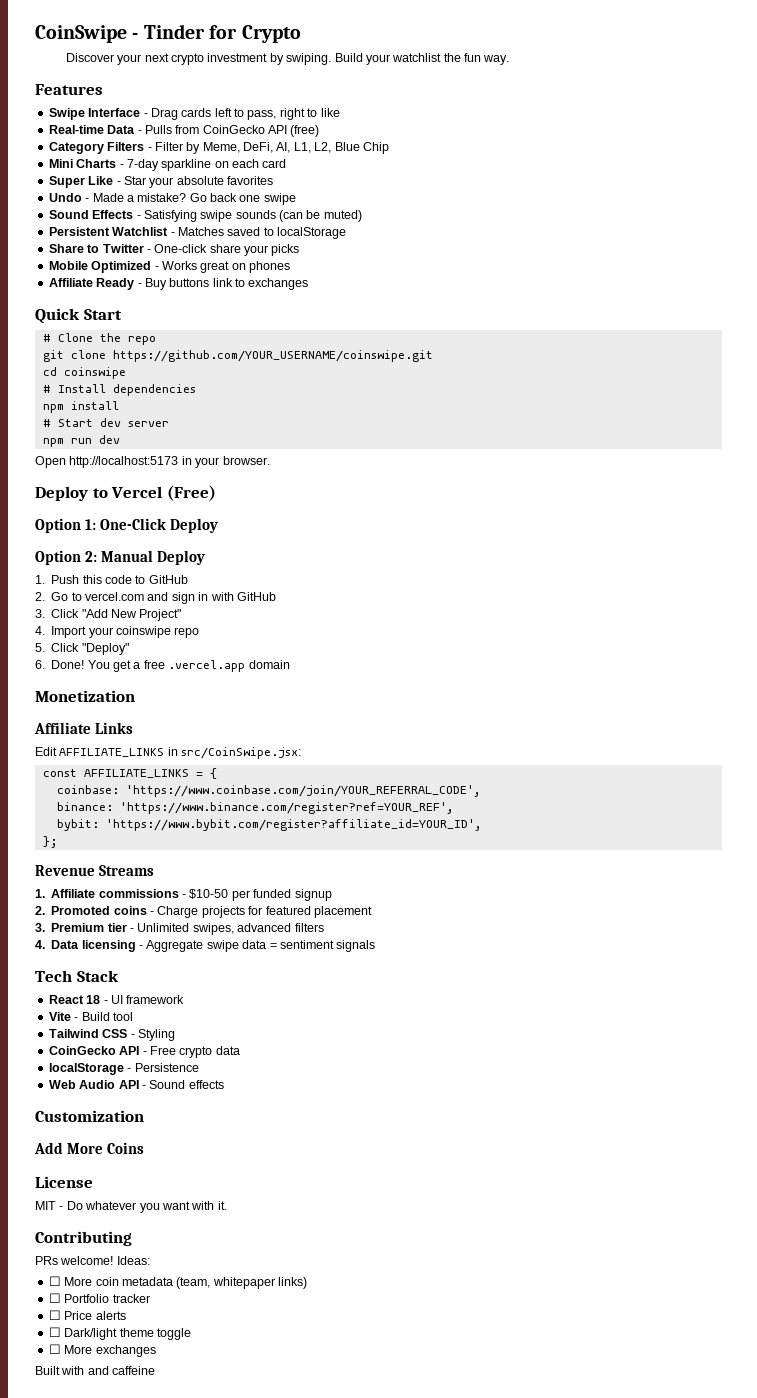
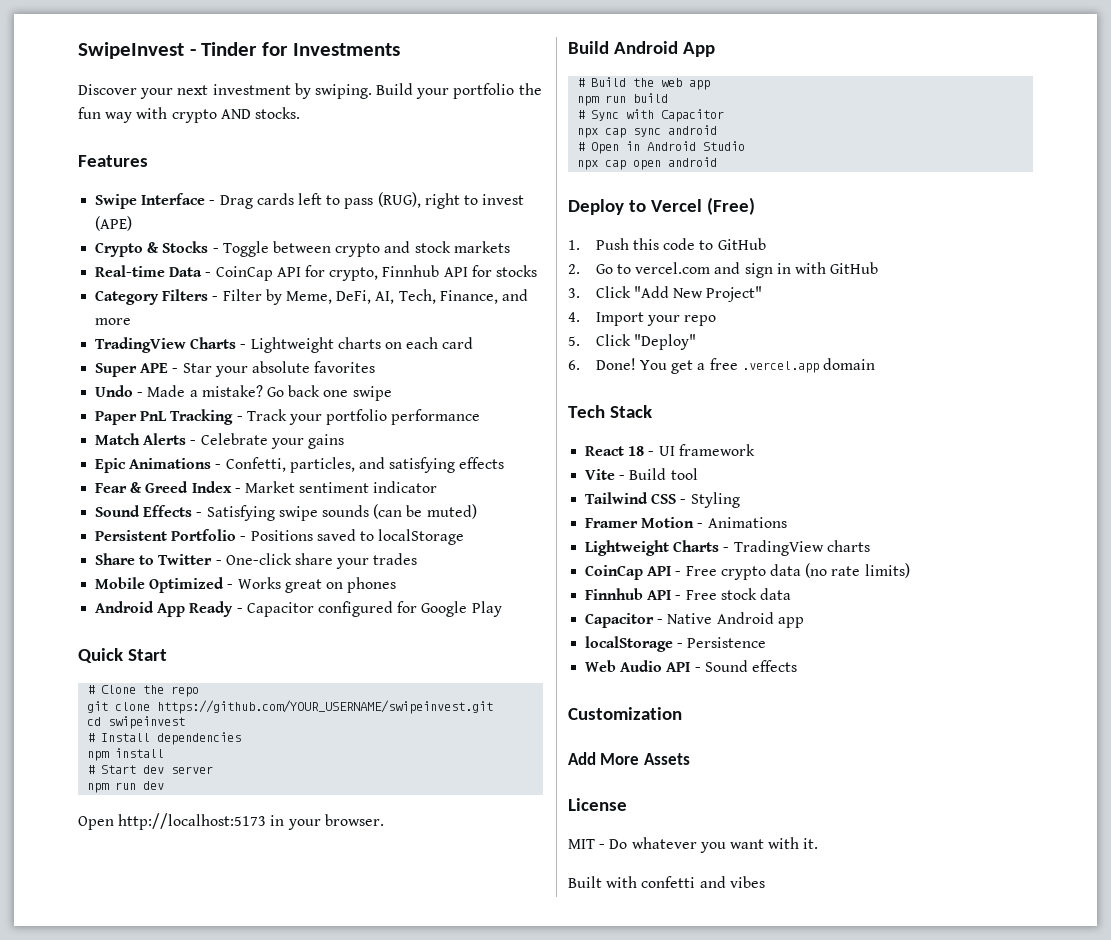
- CoinSwipe - Tinder for Crypto
+ SwipeInvest - Tinder for Investments
- Discover your next crypto investment by swiping.
+ Discover your next investment by swiping.
- Build your watchlist the fun way.
+ Build your portfolio the fun way with crypto AND stocks.
- Swipe Interface - Drag cards left to pass, right to like
- Real-time Data - Pulls from CoinGecko API (free)
+ Swipe Interface - Drag cards left to pass (RUG), right to invest (APE)
+ Crypto & Stocks - Toggle between crypto and stock markets
+ Real-time Data - CoinCap API for crypto, Finnhub API for stocks
- Category Filters - Filter by Meme, DeFi, AI, L1, L2, Blue Chip
- Mini Charts - 7-day sparkline on each card
+ Category Filters - Filter by Meme, DeFi, AI, Tech, Finance, and more
+ TradingView Charts - Lightweight charts on each card
- Super Like - Star your absolute favorites
+ Super APE - Star your absolute favorites
+ Paper PnL Tracking - Track your portfolio performance
+ Match Alerts - Celebrate your gains
+ Epic Animations - Confetti, particles, and satisfying effects
+ Fear & Greed Index - Market sentiment indicator
- Persistent Watchlist - Matches saved to localStorage
+ Persistent Portfolio - Positions saved to localStorage
- Share to Twitter - One-click share your picks
+ Share to Twitter - One-click share your trades
- Affiliate Ready - Buy buttons link to exchanges
+ Android App Ready - Capacitor configured for Google Play
- git clone https://github.com/YOUR_USERNAME/coinswipe.git
+ git clone https://github.com/YOUR_USERNAME/swipeinvest.git
- cd coinswipe
+ cd swipeinvest
+ Build Android App
+ # Build the web app
+ npm run build
+ # Sync with Capacitor
+ npx cap sync android
+ # Open in Android Studio
+ npx cap open android
  Deploy to Vercel (Free)
- Option 1: One-Click Deploy
- Option 2: Manual Deploy
- 4. Import your coinswipe repo
+ 4. Import your repo
- Monetization
- Affiliate Links
- Edit AFFILIATE_LINKS in src/CoinSwipe.jsx:
- const AFFILIATE_LINKS = {
- coinbase: 'https://www.coinbase.com/join/YOUR_REFERRAL_CODE',
- binance: 'https://www.binance.com/register?ref=YOUR_REF',
- bybit: 'https://www.bybit.com/register?affiliate_id=YOUR_ID',
- };
- Revenue Streams
- 1. Affiliate commissions - $10-50 per funded signup
- 2. Promoted coins - Charge projects for featured placement
- 3. Premium tier - Unlimited swipes, advanced filters
- 4. Data licensing - Aggregate swipe data = sentiment signals
- CoinGecko API - Free crypto data
+ Framer Motion - Animations
+ Lightweight Charts - TradingView charts
+ CoinCap API - Free crypto data (no rate limits)
+ Finnhub API - Free stock data
+ Capacitor - Native Android app
- Add More Coins
+ Add More Assets
- Contributing
- PRs welcome! Ideas:
- ☐ More coin metadata (team, whitepaper links)
- ☐ Portfolio tracker
- ☐ Price alerts
- ☐ Dark/light theme toggle
- ☐ More exchanges
- Built with and caffeine
+ Built with confetti and vibes

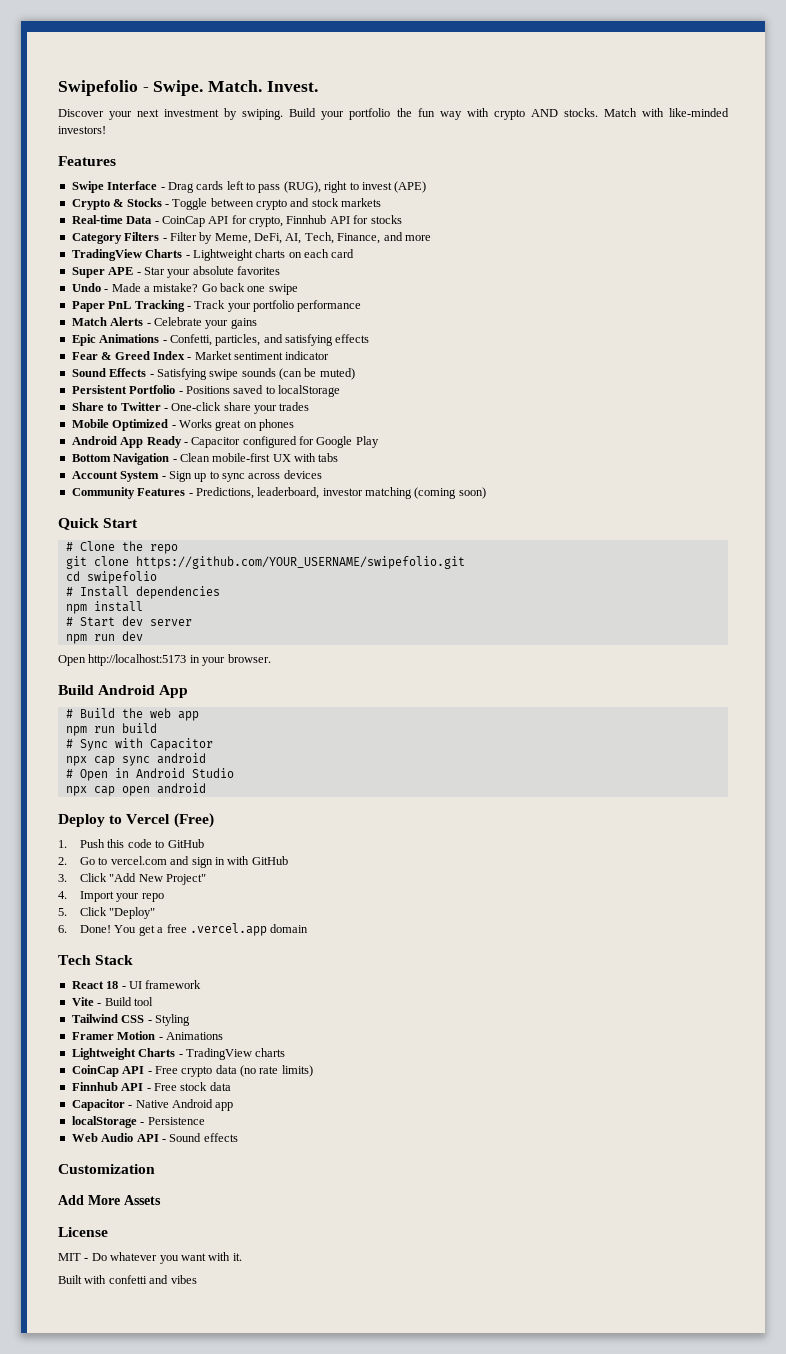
- SwipeInvest - Tinder for Investments
+ Swipefolio - Swipe. Match. Invest.
+ Match with like-minded investors!
+ Bottom Navigation - Clean mobile-first UX with tabs
+ Account System - Sign up to sync across devices
+ Community Features - Predictions, leaderboard, investor matching (coming soon)
- git clone https://github.com/YOUR_USERNAME/swipeinvest.git
+ git clone https://github.com/YOUR_USERNAME/swipefolio.git
- cd swipeinvest
+ cd swipefolio

